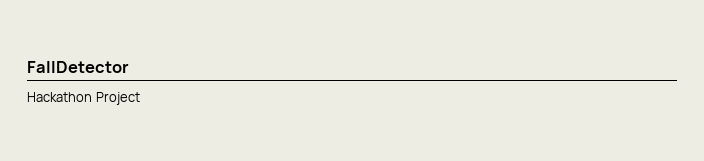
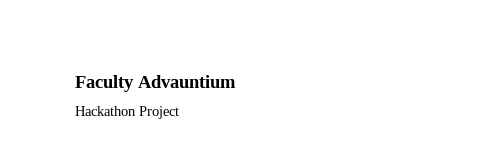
- FallDetector
+ Faculty Advauntium

